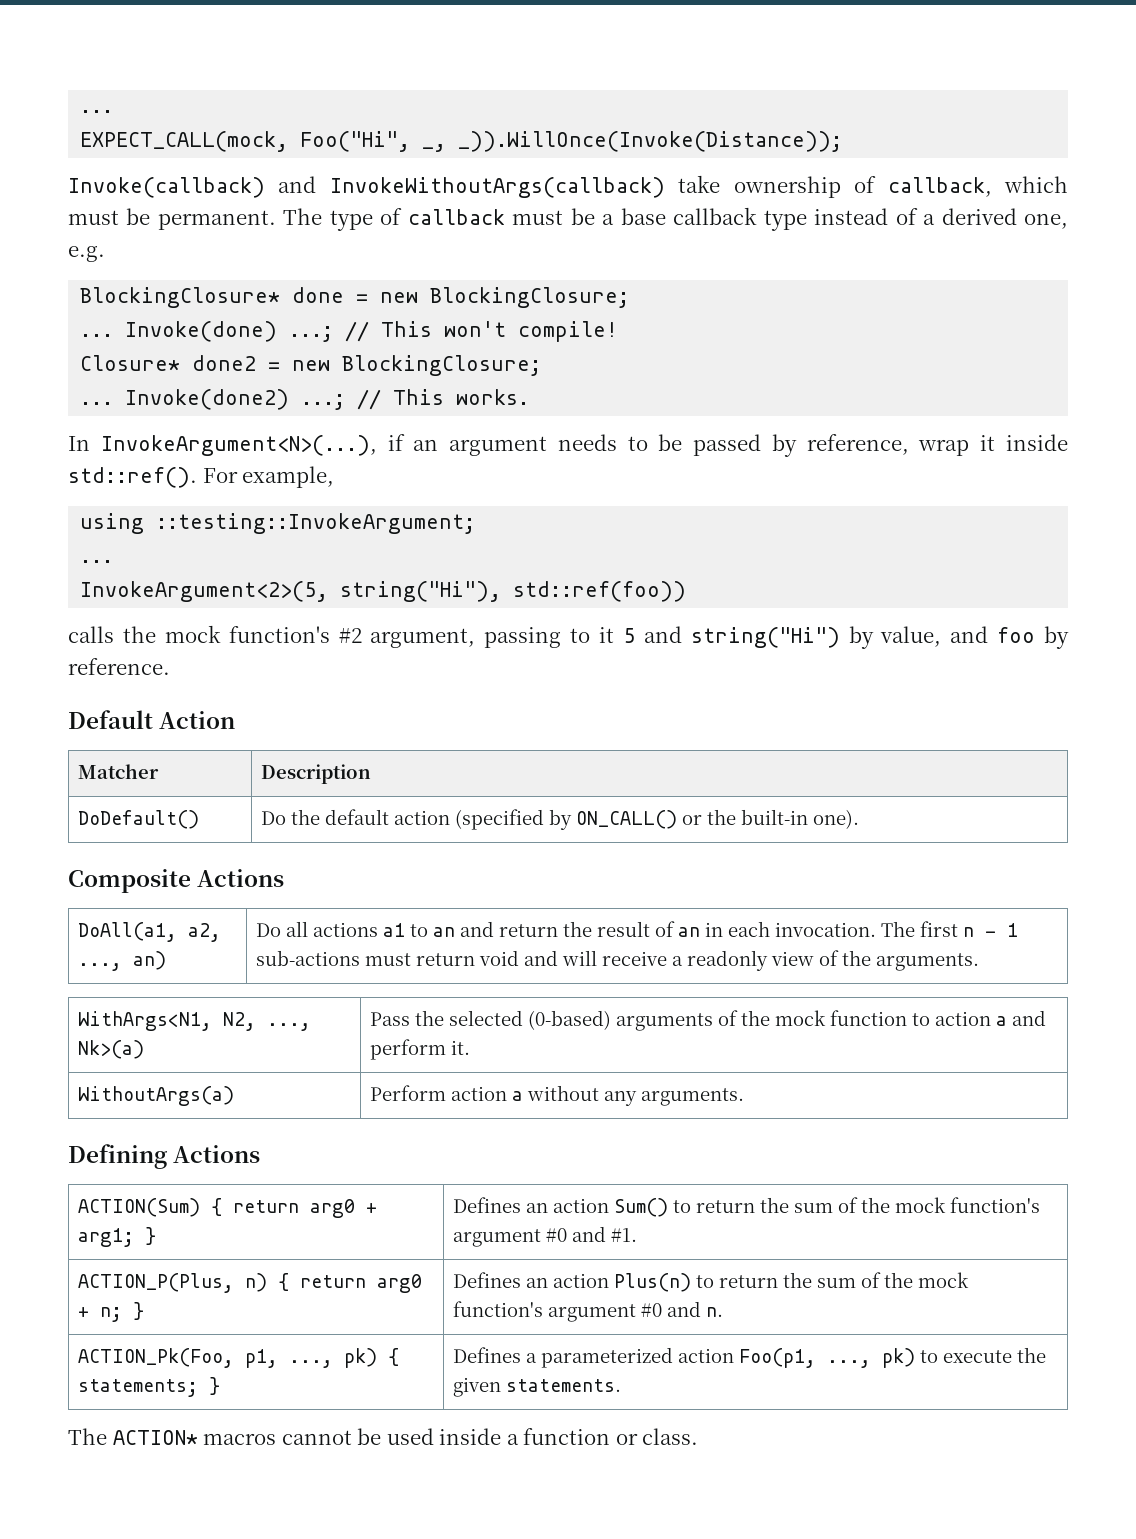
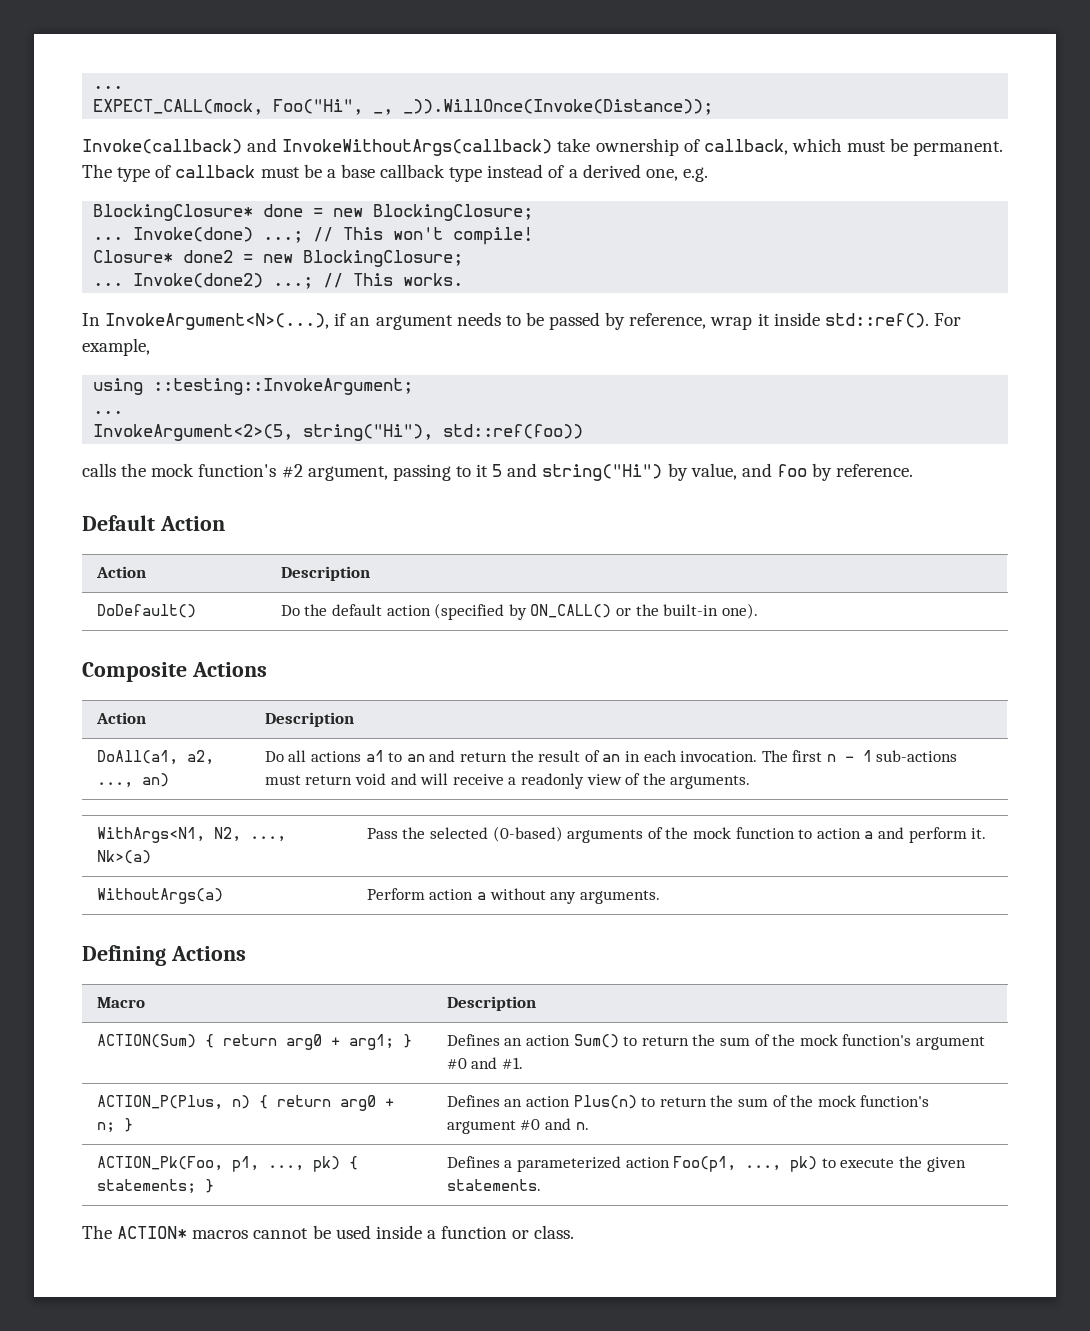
  Default Action
- Matcher | Description
+ Action | Description
  Composite Actions
+ Action | Description
+ Macro | Description

